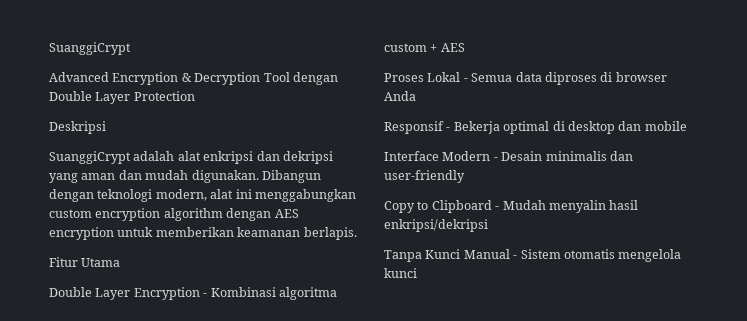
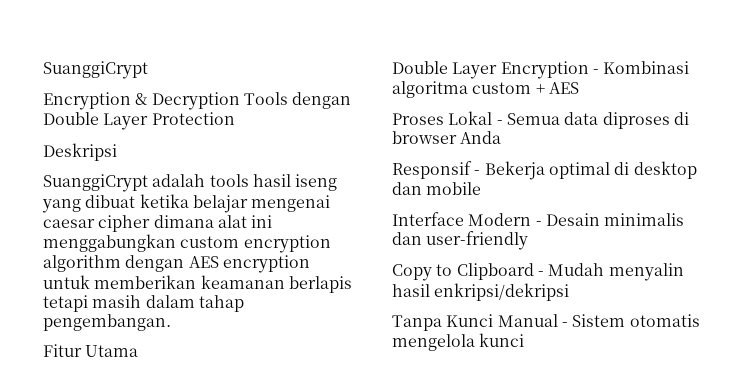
- Advanced Encryption & Decryption Tool dengan Double Layer Protection
+ Encryption & Decryption Tools dengan Double Layer Protection
- SuanggiCrypt adalah alat enkripsi dan dekripsi yang aman dan mudah digunakan. Dibangun dengan teknologi modern, alat ini menggabungkan custom encryption algorithm dengan AES encryption untuk memberikan keamanan berlapis.
+ SuanggiCrypt adalah tools hasil iseng yang dibuat ketika belajar mengenai caesar cipher dimana alat ini menggabungkan custom encryption algorithm dengan AES encryption untuk memberikan keamanan berlapis tetapi masih dalam tahap pengembangan.

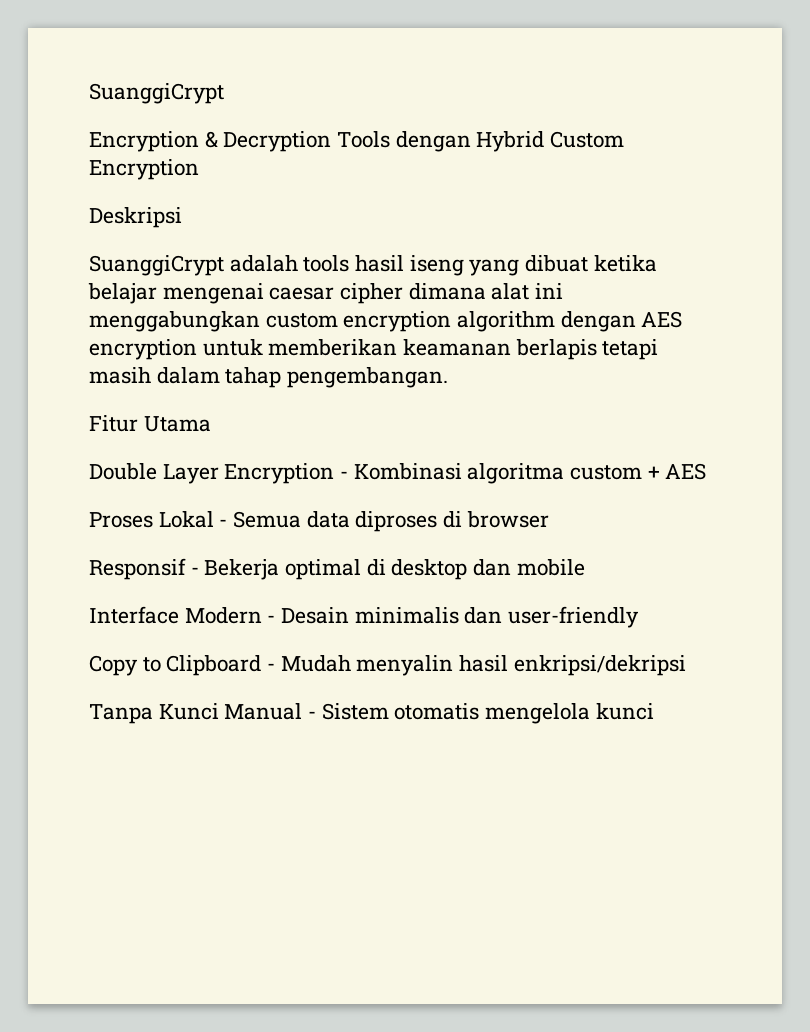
- Encryption & Decryption Tools dengan Double Layer Protection
+ Encryption & Decryption Tools dengan Hybrid Custom Encryption
- Proses Lokal - Semua data diproses di browser Anda
+ Proses Lokal - Semua data diproses di browser

